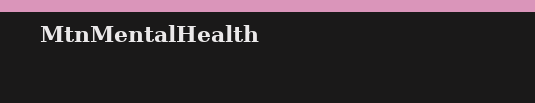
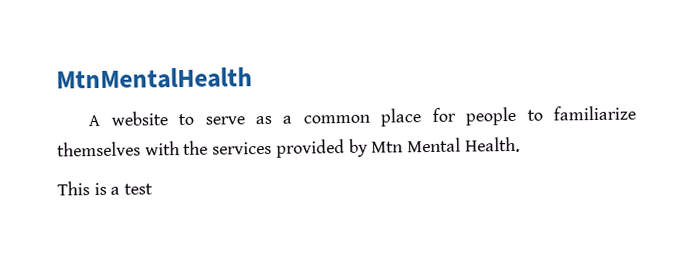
+ A website to serve as a common place for people to familiarize themselves with the services provided by Mtn Mental Health.
+ This is a test

